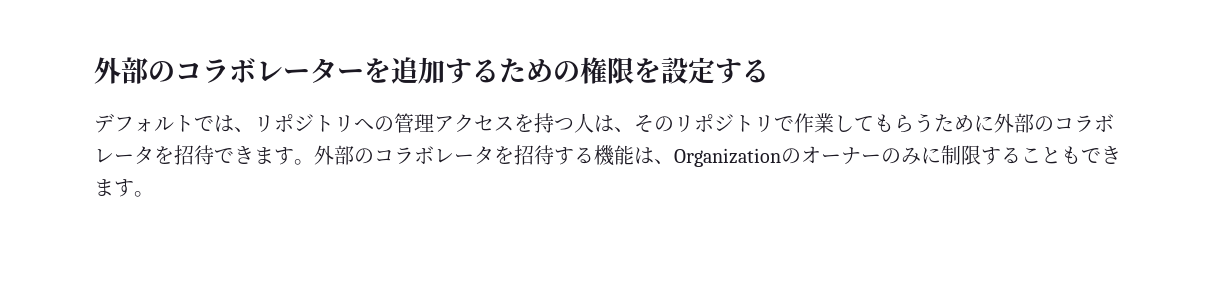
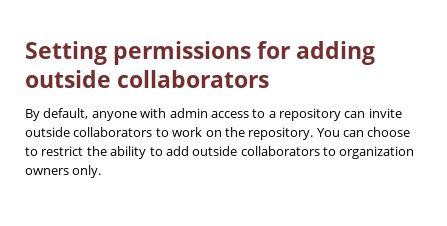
- 外部のコラボレーターを追加するための権限を設定する
- デフォルトでは、リポジトリへの管理アクセスを持つ人は、そのリポジトリで作業してもらうために外部のコラボレータを招待できます。外部のコラボレータを招待する機能は、Organizationのオーナーのみに制限することもできます。
+ Setting permissions for adding outside collaborators
+ By default, anyone with admin access to a repository can invite outside collaborators to work on the repository. You can choose to restrict the ability to add outside collaborators to organization owners only.

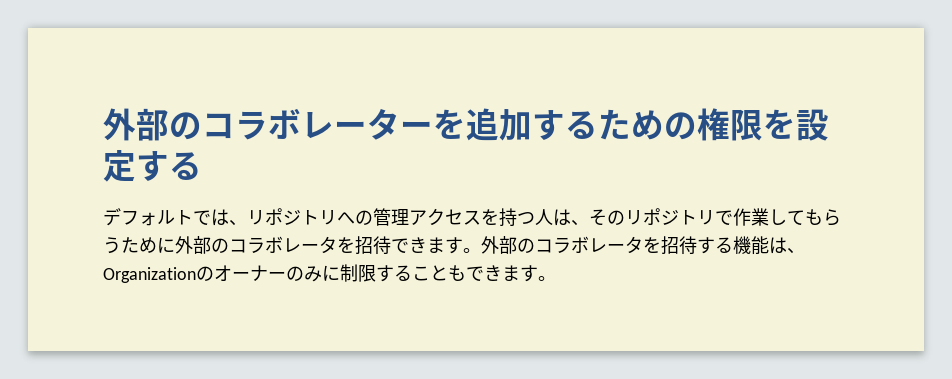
- Setting permissions for adding outside collaborators
- By default, anyone with admin access to a repository can invite outside collaborators to work on the repository. You can choose to restrict the ability to add outside collaborators to organization owners only.
+ 外部のコラボレーターを追加するための権限を設定する
+ デフォルトでは、リポジトリへの管理アクセスを持つ人は、そのリポジトリで作業してもらうために外部のコラボレータを招待できます。外部のコラボレータを招待する機能は、Organizationのオーナーのみに制限することもできます。

